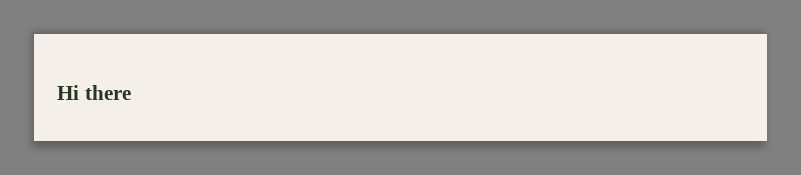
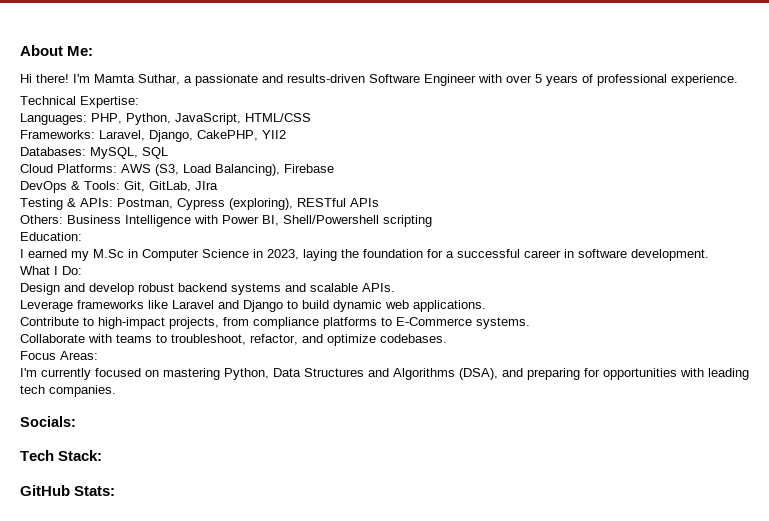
- Hi there
+ About Me:
+ Hi there! I'm Mamta Suthar, a passionate and results-driven Software Engineer with over 5 years of professional experience.
+ Technical Expertise:
+ Languages: PHP, Python, JavaScript, HTML/CSS
+ Frameworks: Laravel, Django, CakePHP, YII2
+ Databases: MySQL, SQL
+ Cloud Platforms: AWS (S3, Load Balancing), Firebase
+ DevOps & Tools: Git, GitLab, JIra
+ Testing & APIs: Postman, Cypress (exploring), RESTful APIs
+ Others: Business Intelligence with Power BI, Shell/Powershell scripting
+ Education:
+ I earned my M.Sc in Computer Science in 2023, laying the foundation for a successful career in software development.
+ What I Do:
+ Design and develop robust backend systems and scalable APIs.
+ Leverage frameworks like Laravel and Django to build dynamic web applications.
+ Contribute to high-impact projects, from compliance platforms to E-Commerce systems.
+ Collaborate with teams to troubleshoot, refactor, and optimize codebases.
+ Focus Areas:
+ I'm currently focused on mastering Python, Data Structures and Algorithms (DSA), and preparing for opportunities with leading tech companies.
+ Socials:
+ Tech Stack:
+ GitHub Stats:

